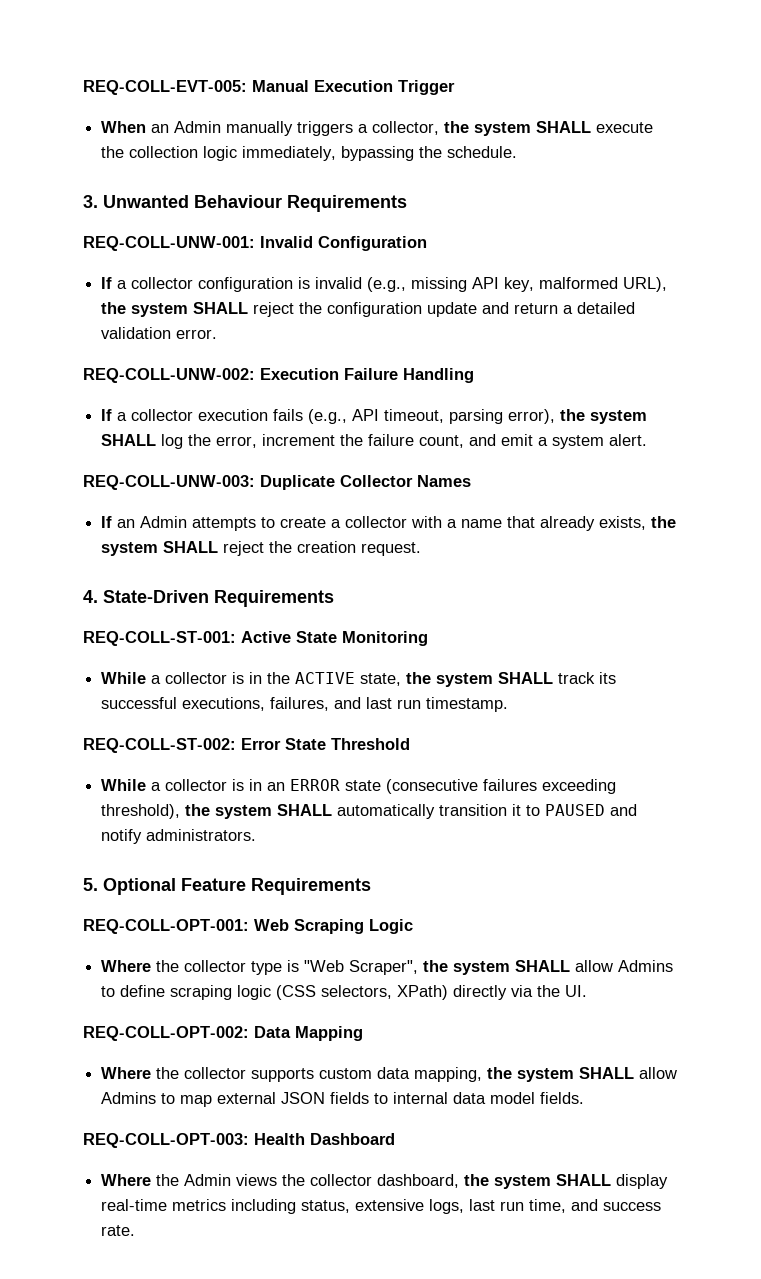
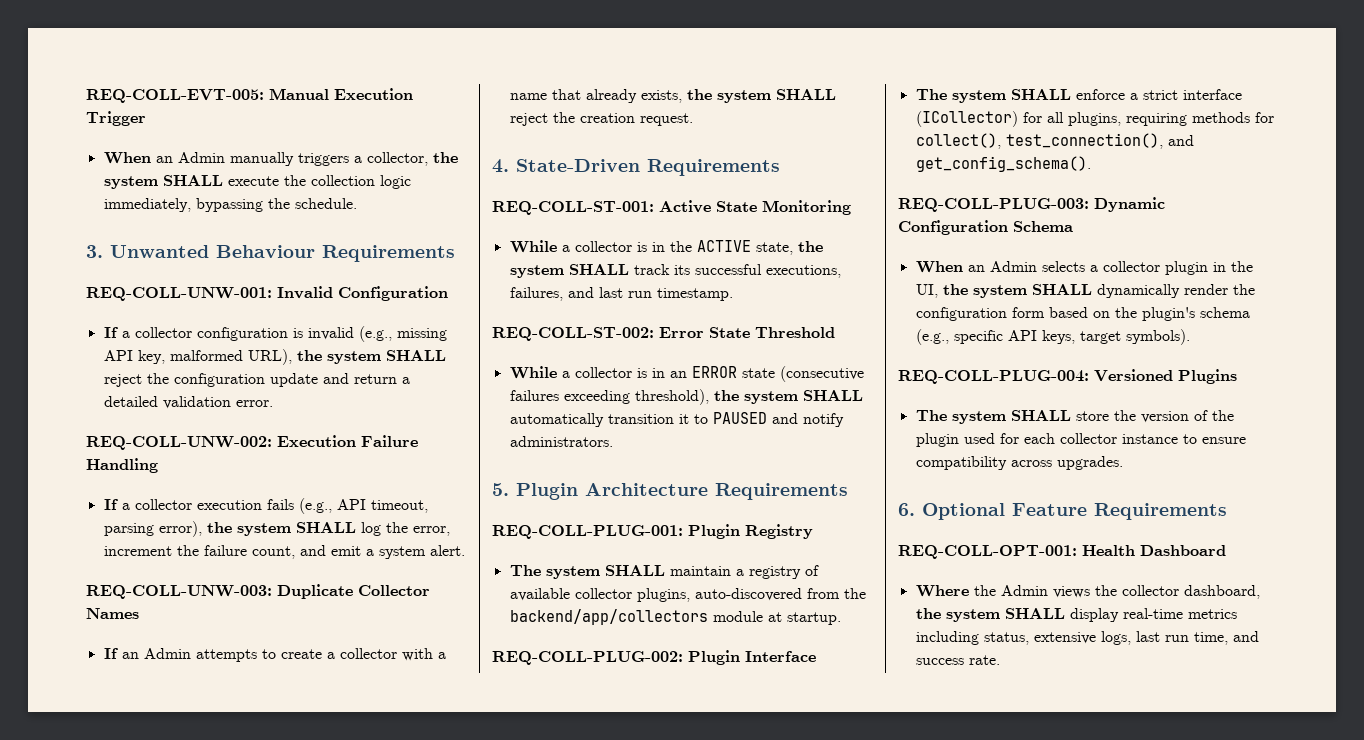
- 5. Optional Feature Requirements
- REQ-COLL-OPT-001: Web Scraping Logic
- Where the collector type is "Web Scraper", the system SHALL allow Admins to define scraping logic (CSS selectors, XPath) directly via the UI.
- REQ-COLL-OPT-002: Data Mapping
- Where the collector supports custom data mapping, the system SHALL allow Admins to map external JSON fields to internal data model fields.
- REQ-COLL-OPT-003: Health Dashboard
+ 5. Plugin Architecture Requirements
+ REQ-COLL-PLUG-001: Plugin Registry
+ The system SHALL maintain a registry of available collector plugins, auto-discovered from the backend/app/collectors module at startup.
+ REQ-COLL-PLUG-002: Plugin Interface
+ The system SHALL enforce a strict interface (ICollector) for all plugins, requiring methods for collect(), test_connection(), and get_config_schema().
+ REQ-COLL-PLUG-003: Dynamic Configuration Schema
+ When an Admin selects a collector plugin in the UI, the system SHALL dynamically render the configuration form based on the plugin's schema (e.g., specific API keys, target symbols).
+ REQ-COLL-PLUG-004: Versioned Plugins
+ The system SHALL store the version of the plugin used for each collector instance to ensure compatibility across upgrades.
+ 6. Optional Feature Requirements
+ REQ-COLL-OPT-001: Health Dashboard

